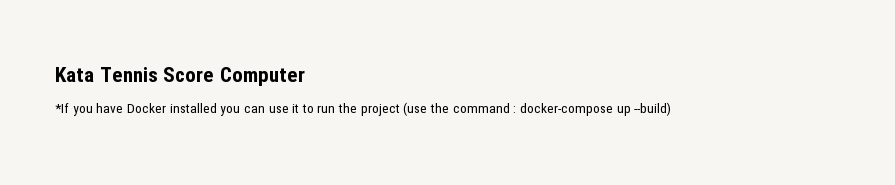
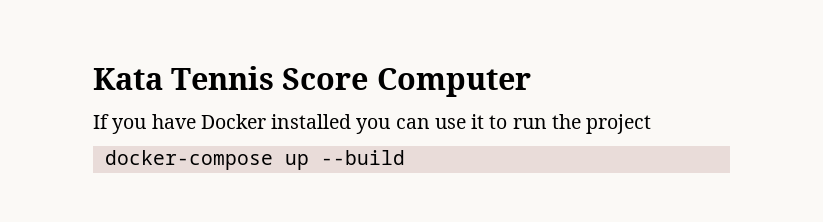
- *If you have Docker installed you can use it to run the project (use the command : docker-compose up --build)
+ If you have Docker installed you can use it to run the project
+ docker-compose up --build

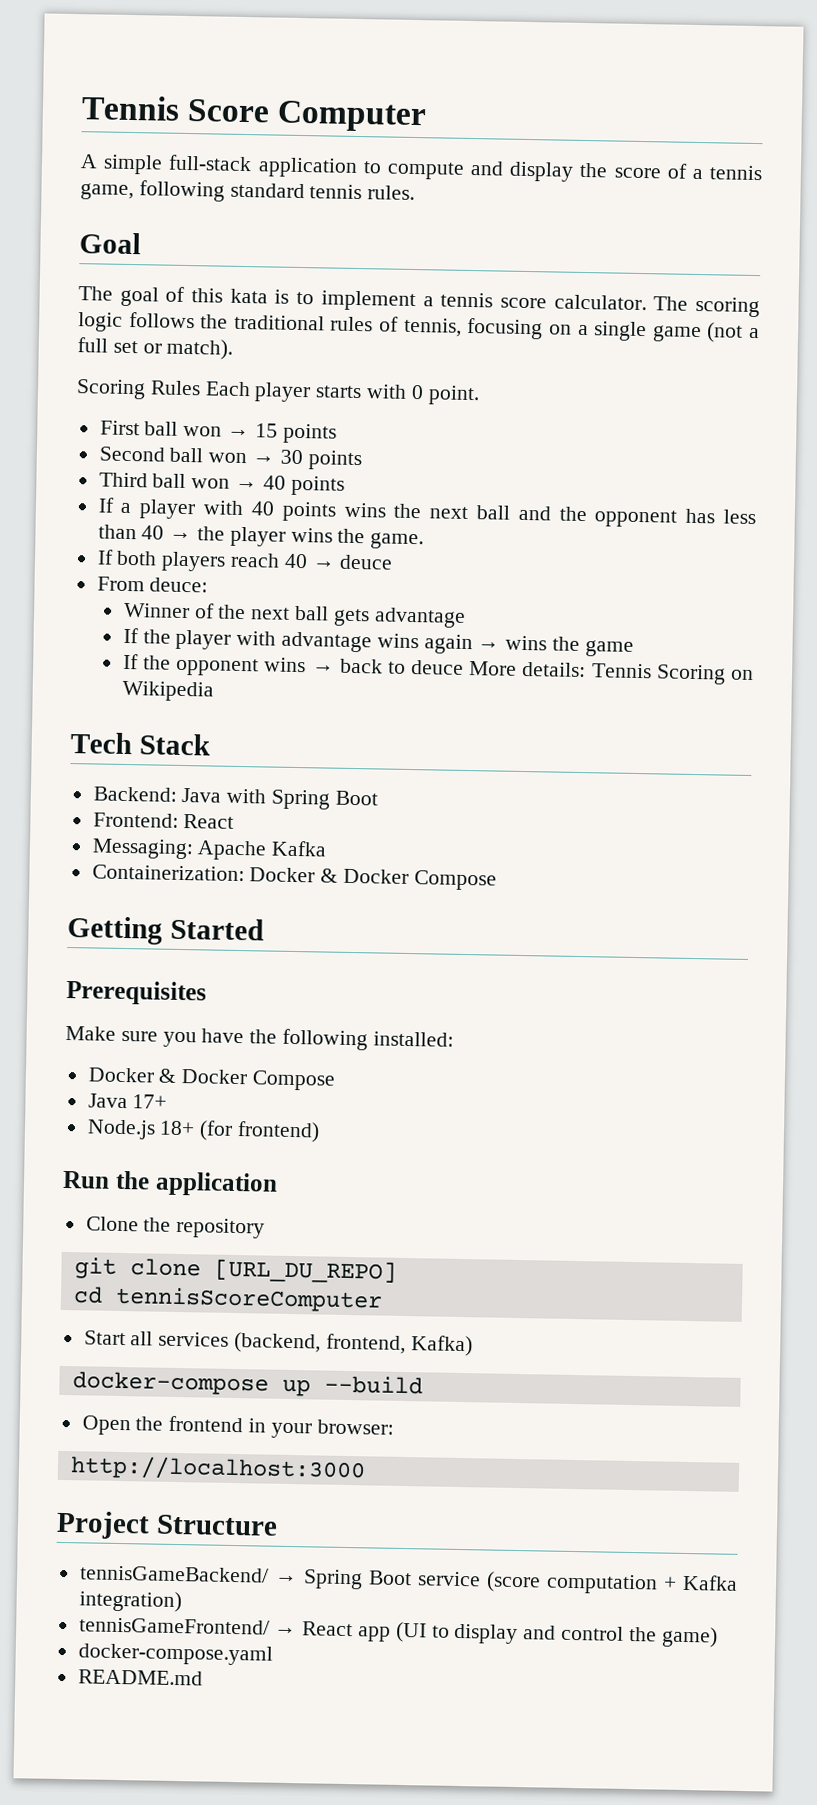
- Kata Tennis Score Computer
+ Tennis Score Computer
- If you have Docker installed you can use it to run the project
+ A simple full-stack application to compute and display the score of a tennis game, following standard tennis rules.
+ Goal
+ The goal of this kata is to implement a tennis score calculator. The scoring logic follows the traditional rules of tennis, focusing on a single game (not a full set or match).
+ Scoring Rules Each player starts with 0 point.
+ First ball won → 15 points
+ Second ball won → 30 points
+ Third ball won → 40 points
+ If a player with 40 points wins the next ball and the opponent has less than 40 → the player wins the game.
+ If both players reach 40 → deuce
+ From deuce:
+ Winner of the next ball gets advantage
+ If the player with advantage wins again → wins the game
+ If the opponent wins → back to deuce More details: Tennis Scoring on Wikipedia
+ Tech Stack
+ Backend: Java with Spring Boot
+ Frontend: React
+ Messaging: Apache Kafka
+ Containerization: Docker & Docker Compose
+ Getting Started
+ Prerequisites
+ Make sure you have the following installed:
+ Docker & Docker Compose
+ Java 17+
+ Node.js 18+ (for frontend)
+ Run the application
+ Clone the repository
+ git clone [URL_DU_REPO]
+ cd tennisScoreComputer
+ Start all services (backend, frontend, Kafka)
  docker-compose up --build
+ Open the frontend in your browser:
+ http://localhost:3000
+ Project Structure
+ tennisGameBackend/ → Spring Boot service (score computation + Kafka integration)
+ tennisGameFrontend/ → React app (UI to display and control the game)
+ docker-compose.yaml
+ README.md

